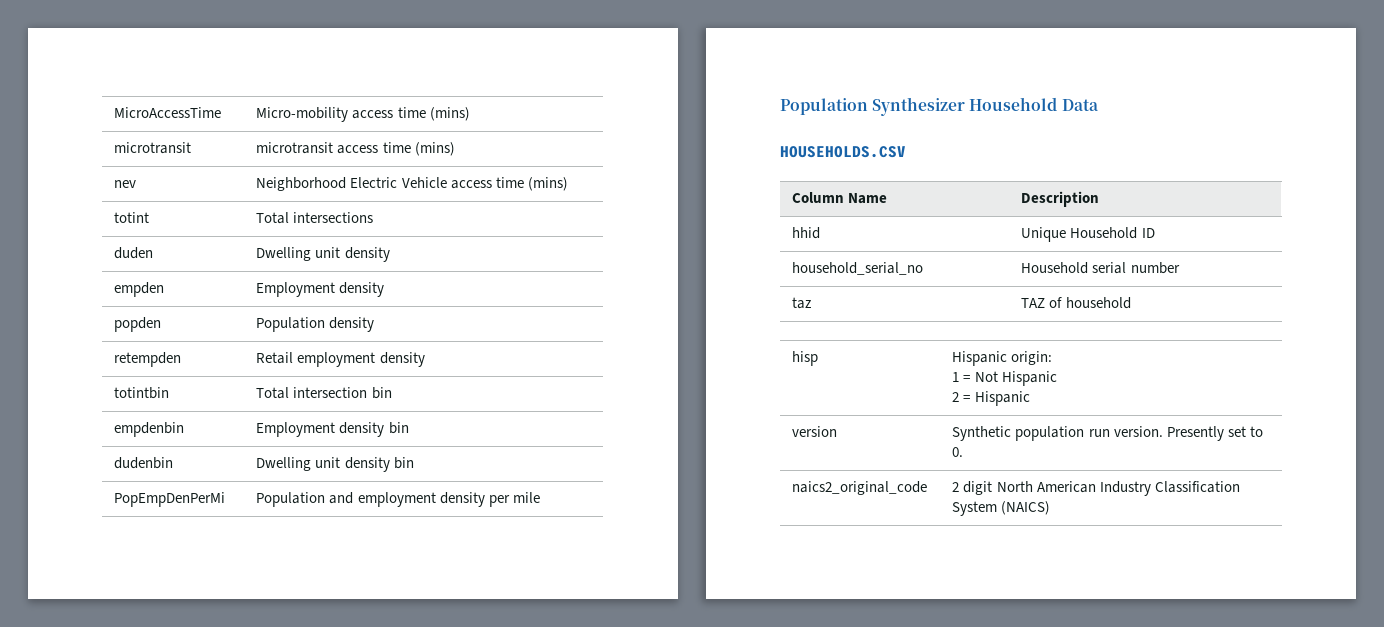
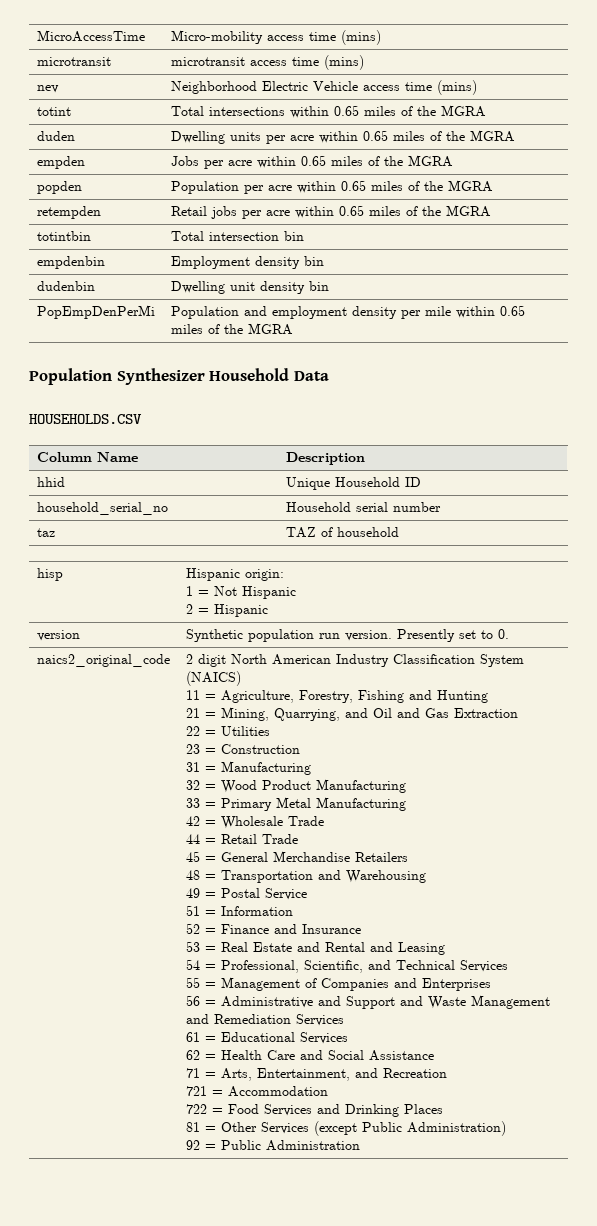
- totint | Total intersections
- duden | Dwelling unit density
- empden | Employment density
- popden | Population density
- retempden | Retail employment density
+ totint | Total intersections within 0.65 miles of the MGRA
+ duden | Dwelling units per acre within 0.65 miles of the MGRA
+ empden | Jobs per acre within 0.65 miles of the MGRA
+ popden | Population per acre within 0.65 miles of the MGRA
+ retempden | Retail jobs per acre within 0.65 miles of the MGRA
- PopEmpDenPerMi | Population and employment density per mile
+ PopEmpDenPerMi | Population and employment density per mile within 0.65 miles of the MGRA
+ 11 = Agriculture, Forestry, Fishing and Hunting
+ 21 = Mining, Quarrying, and Oil and Gas Extraction
+ 22 = Utilities
+ 23 = Construction
+ 31 = Manufacturing
+ 32 = Wood Product Manufacturing
+ 33 = Primary Metal Manufacturing
+ 42 = Wholesale Trade
+ 44 = Retail Trade
+ 45 = General Merchandise Retailers
+ 48 = Transportation and Warehousing
+ 49 = Postal Service
+ 51 = Information
+ 52 = Finance and Insurance
+ 53 = Real Estate and Rental and Leasing
+ 54 = Professional, Scientific, and Technical Services
+ 55 = Management of Companies and Enterprises
+ 56 = Administrative and Support and Waste Management and Remediation Services
+ 61 = Educational Services
+ 62 = Health Care and Social Assistance
+ 71 = Arts, Entertainment, and Recreation
+ 721 = Accommodation
+ 722 = Food Services and Drinking Places
+ 81 = Other Services (except Public Administration)
+ 92 = Public Administration

